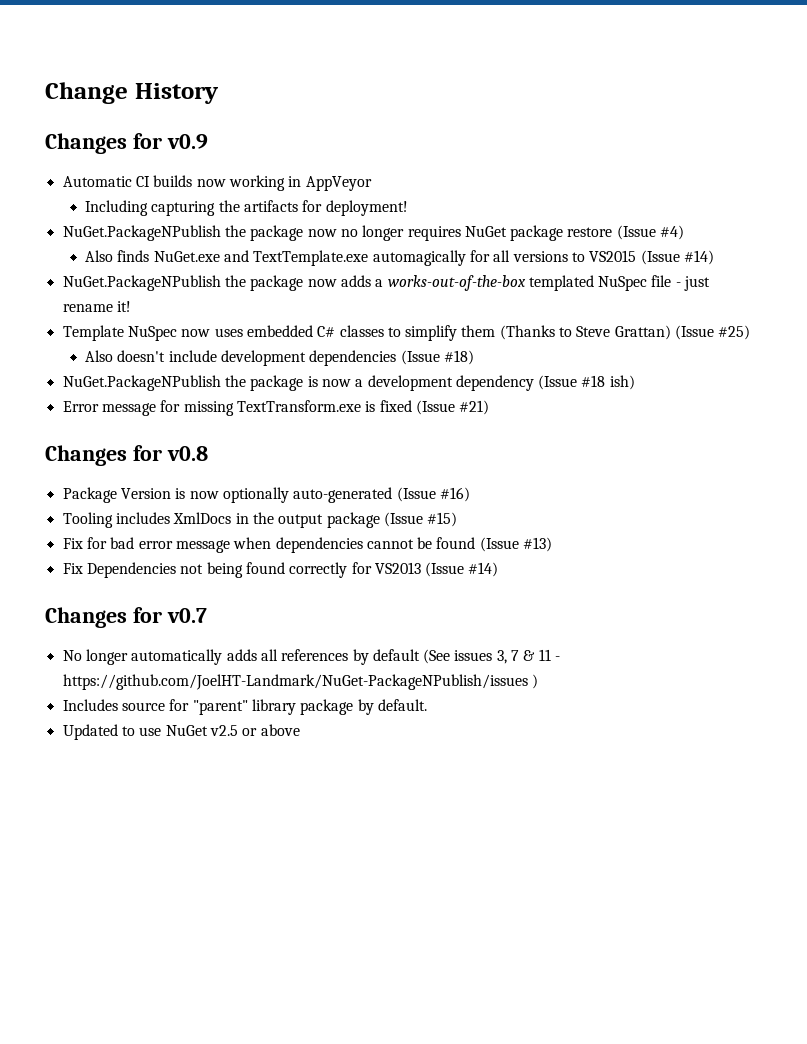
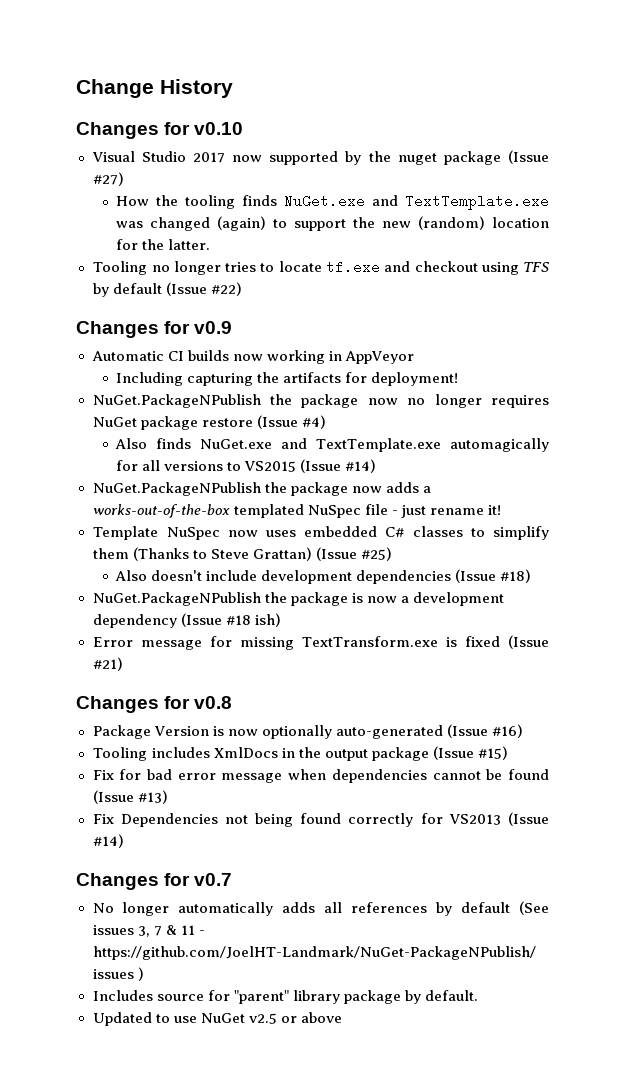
+ Changes for v0.10
+ Visual Studio 2017 now supported by the nuget package (Issue #27)
+ How the tooling finds NuGet.exe and TextTemplate.exe was changed (again) to support the new (random) location for the latter.
+ Tooling no longer tries to locate tf.exe and checkout using TFS by default (Issue #22)

